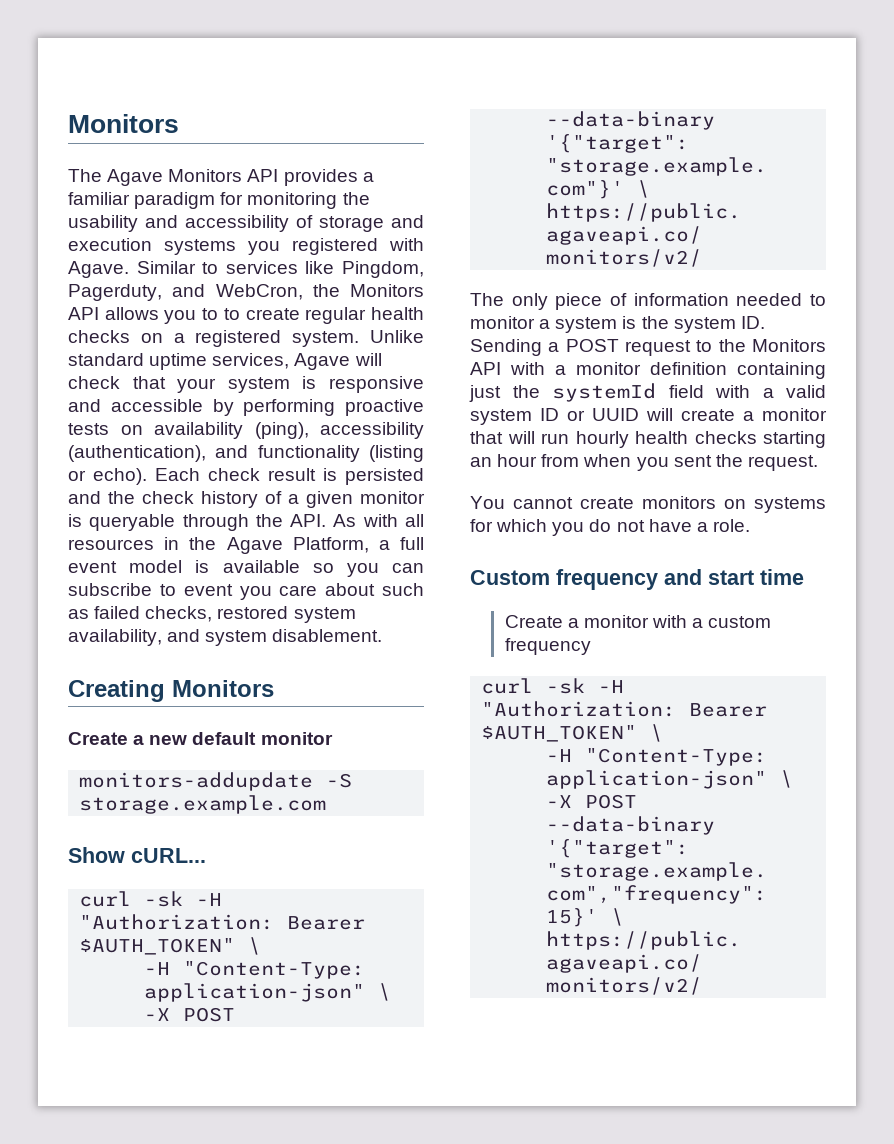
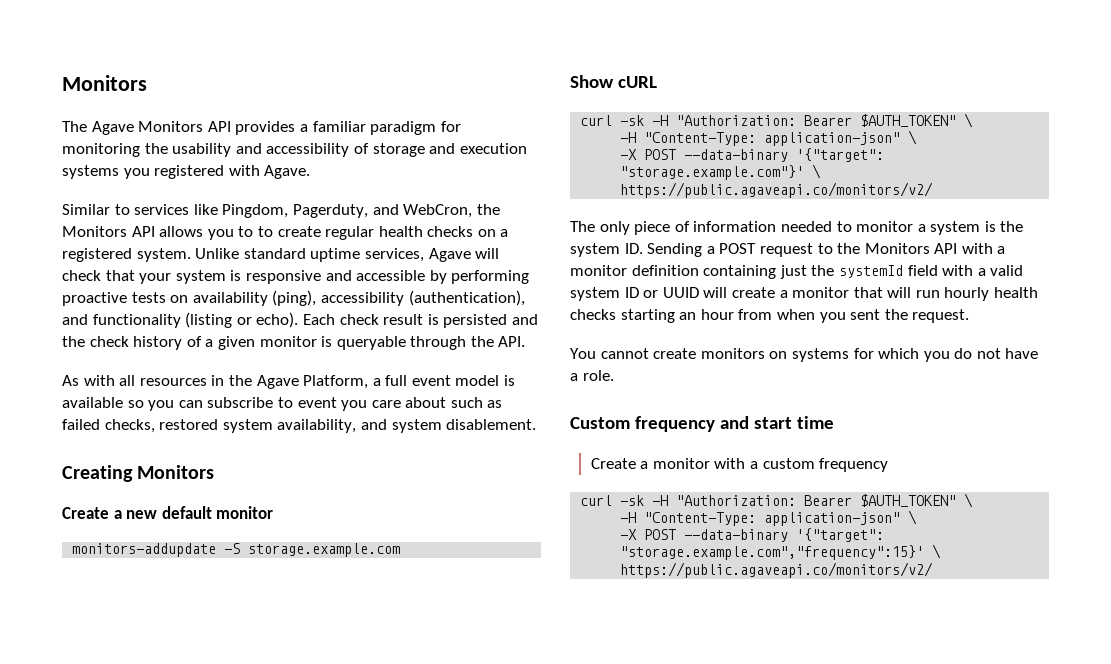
- The Agave Monitors API provides a familiar paradigm for monitoring the usability and accessibility of storage and execution systems you registered with Agave. Similar to services like Pingdom, Pagerduty, and WebCron, the Monitors API allows you to to create regular health checks on a registered system.
+ The Agave Monitors API provides a familiar paradigm for monitoring the usability and accessibility of storage and execution systems you registered with Agave.
+ Similar to services like Pingdom, Pagerduty, and WebCron, the Monitors API allows you to to create regular health checks on a registered system.
- Each check result is persisted and the check history of a given monitor is queryable through the API. As with all resources in the Agave Platform, a full event model is available so you can subscribe to event you care about such as failed checks, restored system availability, and system disablement.
+ Each check result is persisted and the check history of a given monitor is queryable through the API.
+ As with all resources in the Agave Platform, a full event model is available so you can subscribe to event you care about such as failed checks, restored system availability, and system disablement.
- Show cURL...
+ Show cURL

